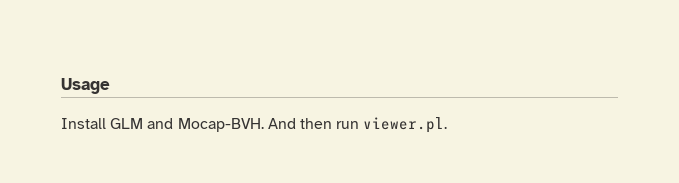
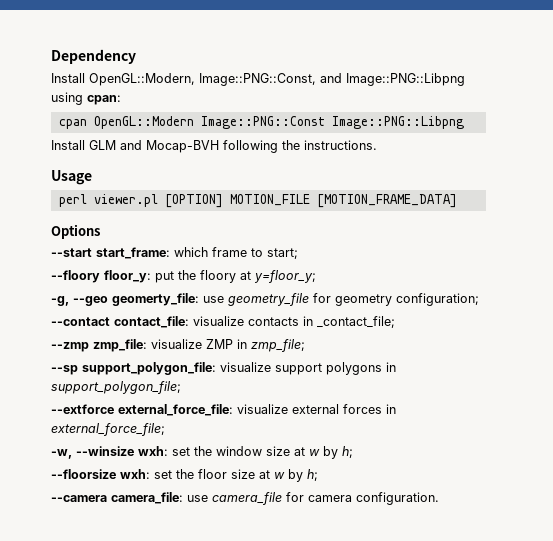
+ Dependency
+ Install OpenGL::Modern, Image::PNG::Const, and Image::PNG::Libpng using cpan:
+ cpan OpenGL::Modern Image::PNG::Const Image::PNG::Libpng
+ Install GLM and Mocap-BVH following the instructions.
  Usage
- Install GLM and Mocap-BVH. And then run viewer.pl.
+ perl viewer.pl [OPTION] MOTION_FILE [MOTION_FRAME_DATA]
+ Options
+ --start start_frame: which frame to start;
+ --floory floor_y: put the floory at y=floor_y;
+ -g, --geo geomerty_file: use geometry_file for geometry configuration;
+ --contact contact_file: visualize contacts in _contact_file;
+ --zmp zmp_file: visualize ZMP in zmp_file;
+ --sp support_polygon_file: visualize support polygons in support_polygon_file;
+ --extforce external_force_file: visualize external forces in external_force_file;
+ -w, --winsize wxh: set the window size at w by h;
+ --floorsize wxh: set the floor size at w by h;
+ --camera camera_file: use camera_file for camera configuration.

